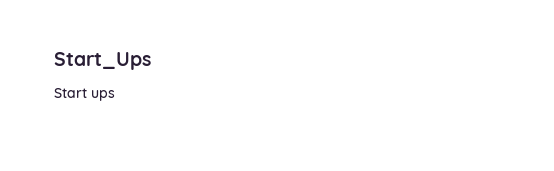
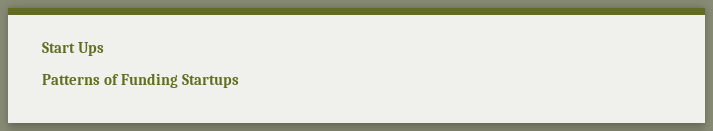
- Start_Ups
- Start ups
+ Start Ups
+ Patterns of Funding Startups

